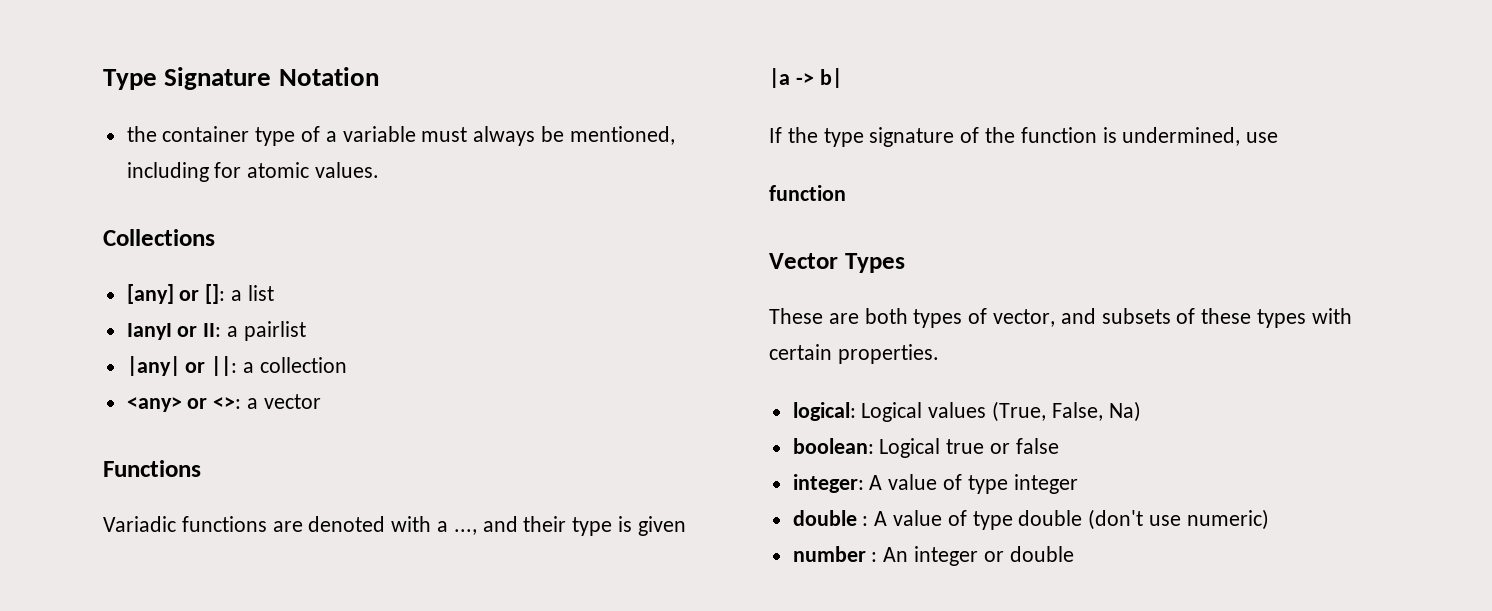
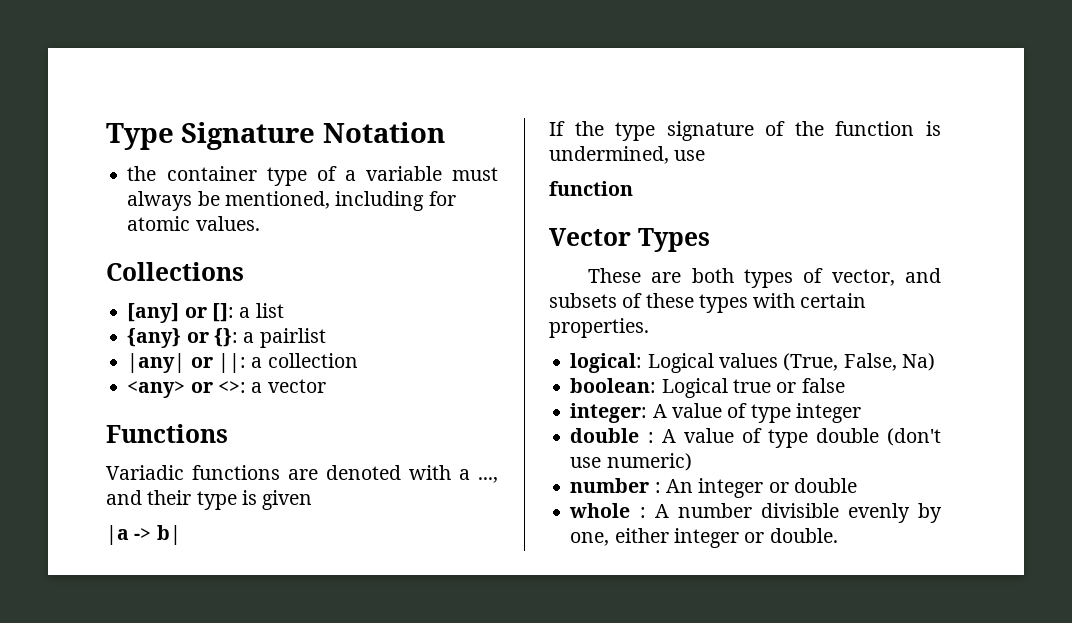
- IanyI or II: a pairlist
+ {any} or {}: a pairlist
+ whole : A number divisible evenly by one, either integer or double.

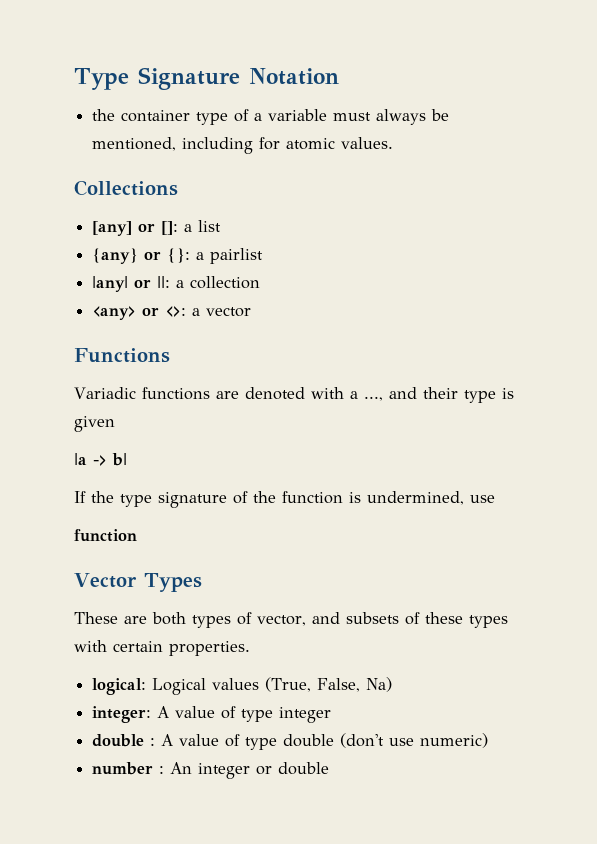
- boolean: Logical true or false
- whole : A number divisible evenly by one, either integer or double.

